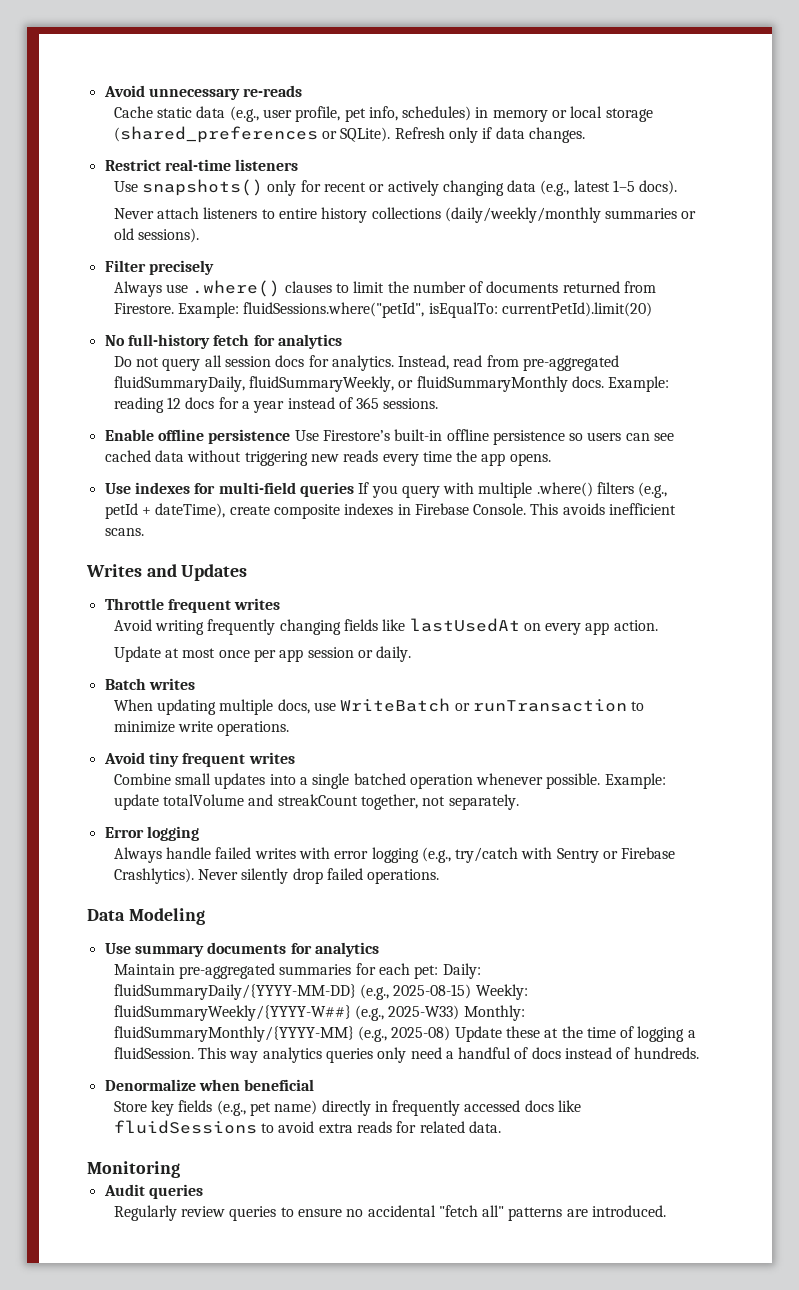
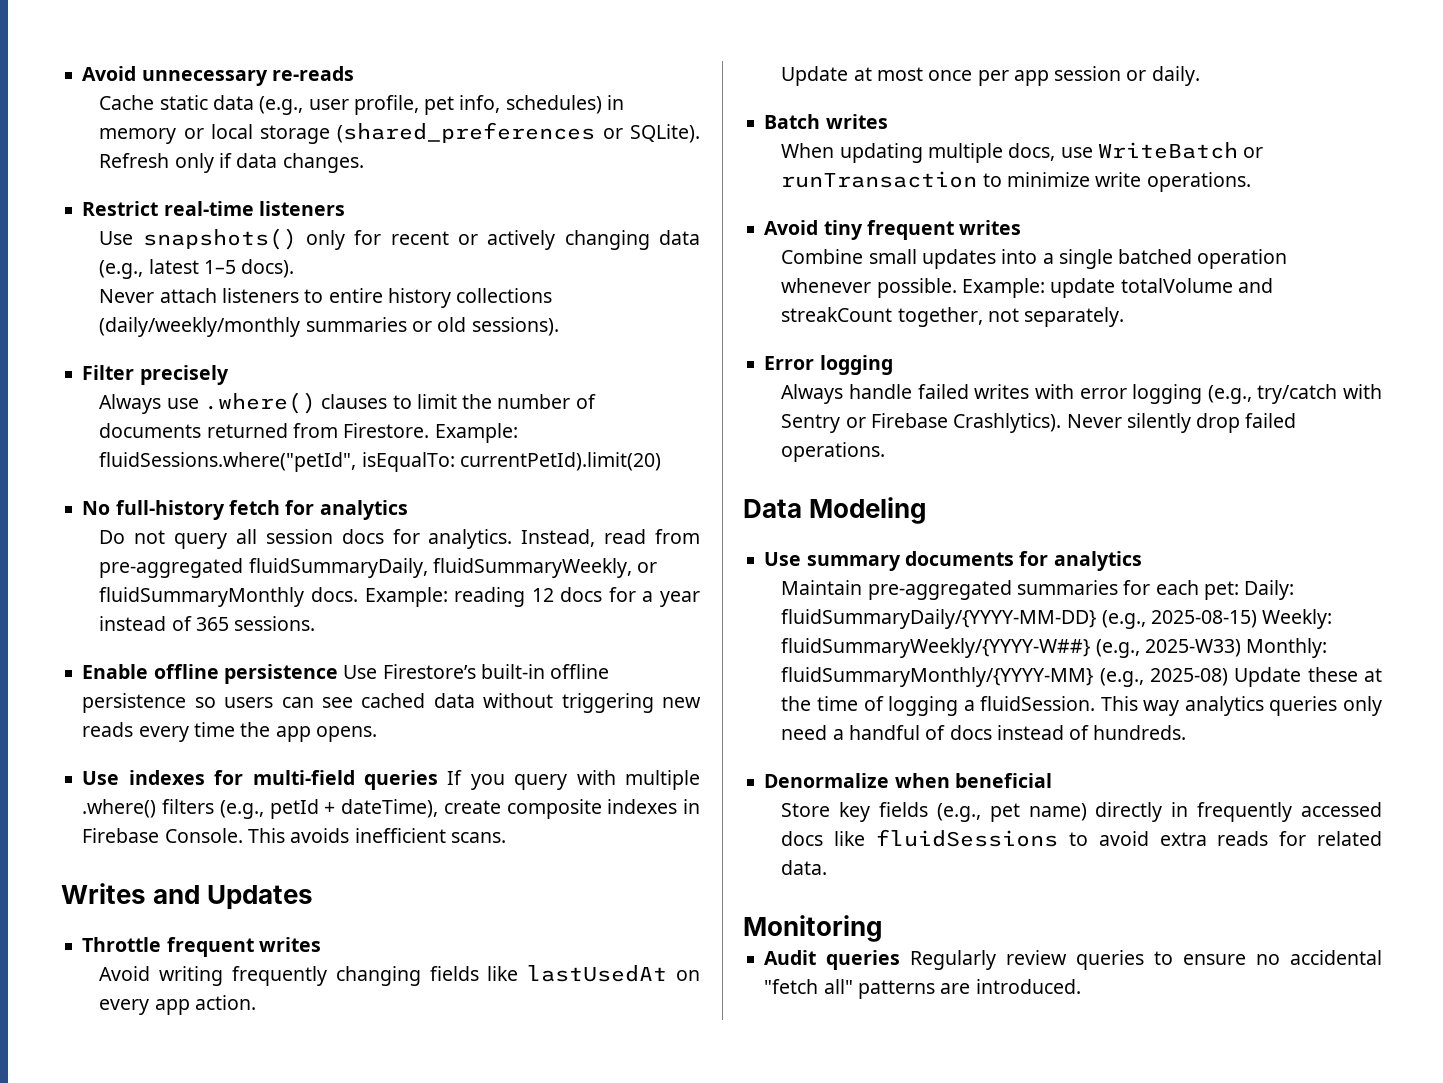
- Audit queries
- Regularly review queries to ensure no accidental "fetch all" patterns are introduced.
+ Audit queries Regularly review queries to ensure no accidental "fetch all" patterns are introduced.

